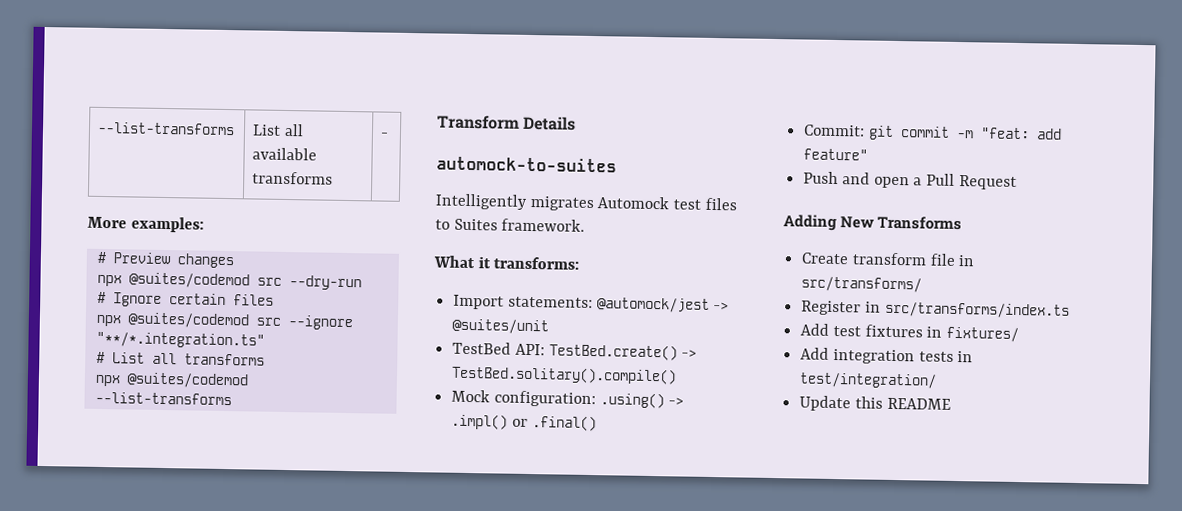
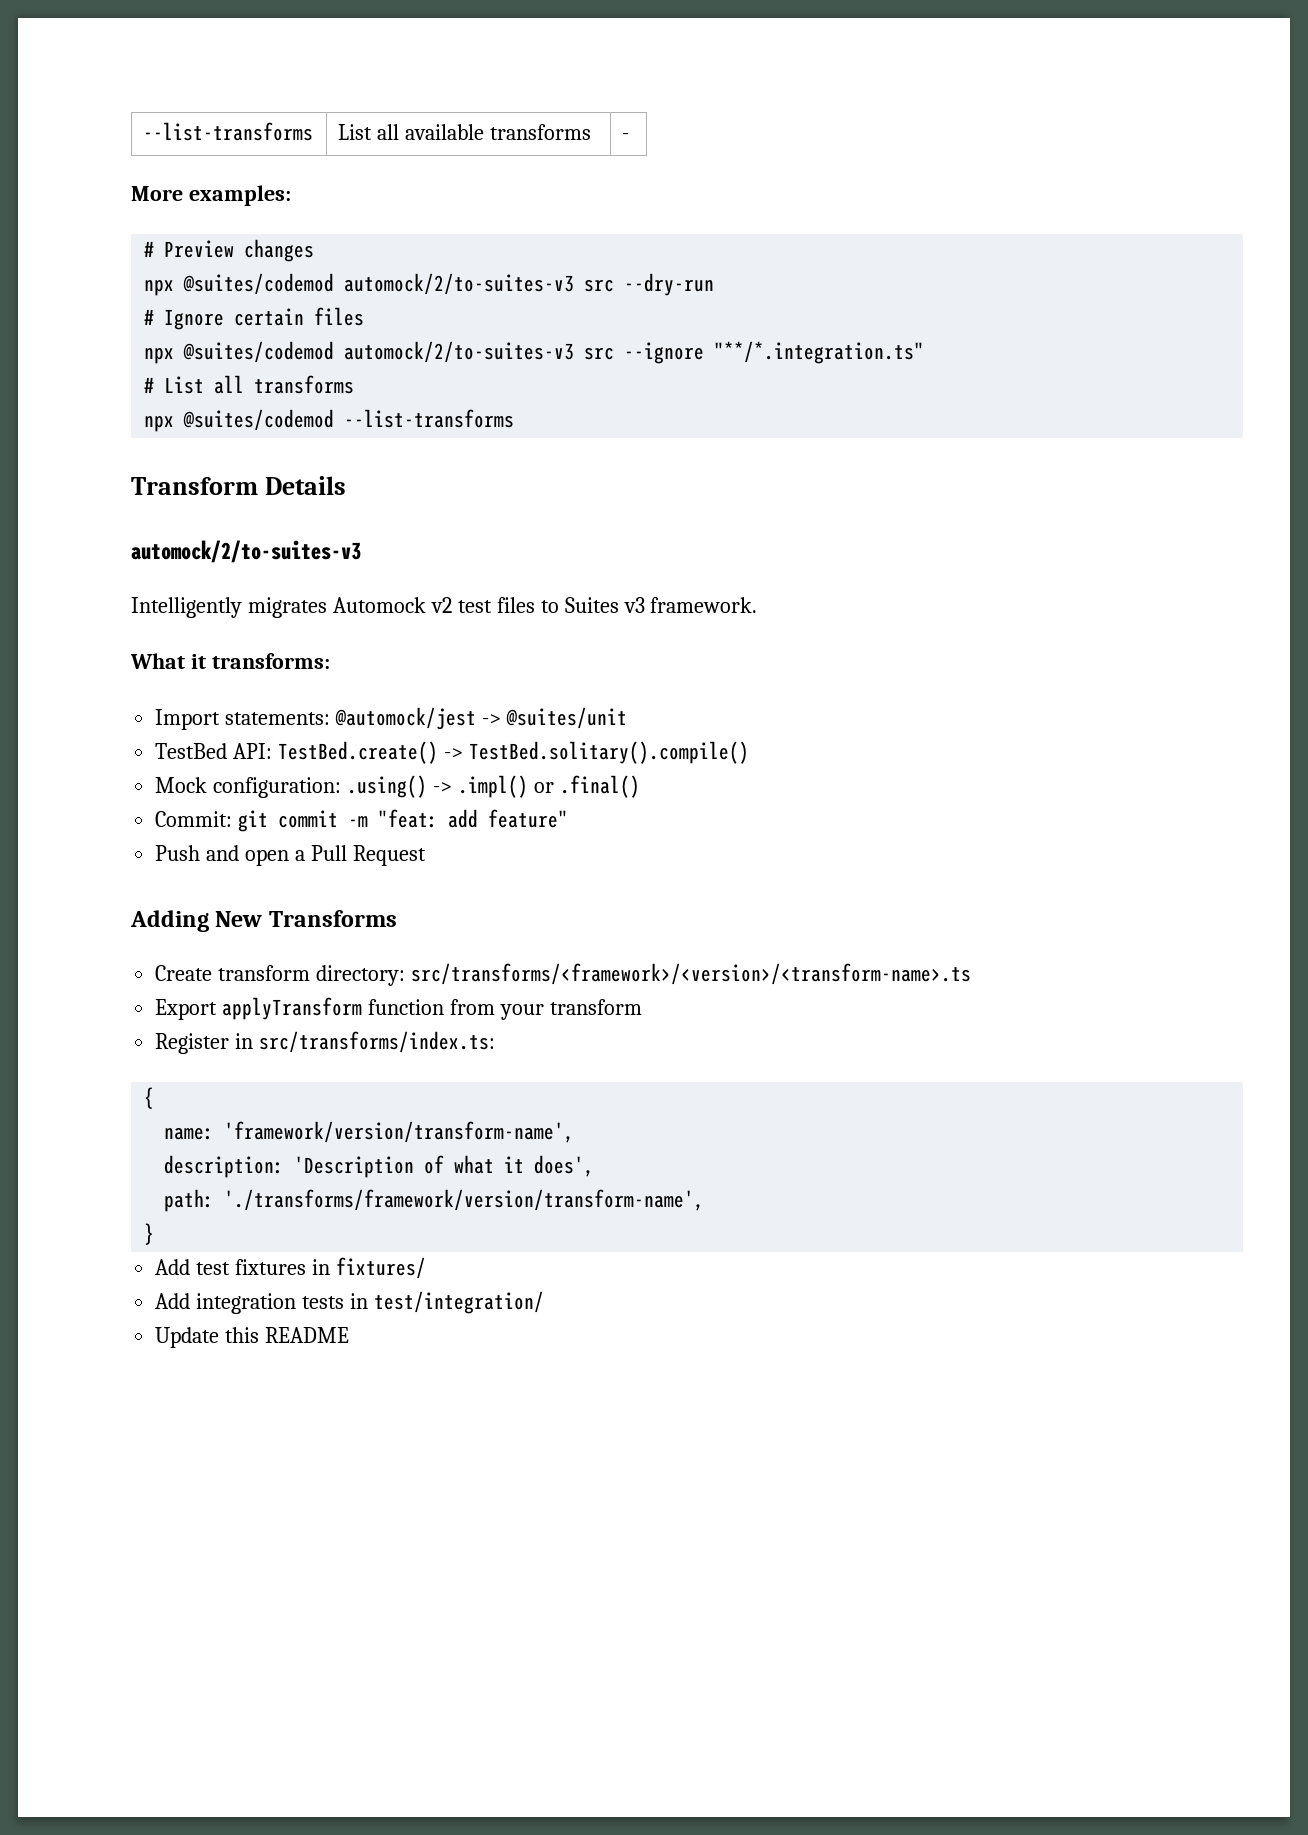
- npx @suites/codemod src --dry-run
+ npx @suites/codemod automock/2/to-suites-v3 src --dry-run
- npx @suites/codemod src --ignore "**/*.integration.ts"
+ npx @suites/codemod automock/2/to-suites-v3 src --ignore "**/*.integration.ts"
  Transform Details
- automock-to-suites
+ automock/2/to-suites-v3
- Intelligently migrates Automock test files to Suites framework.
+ Intelligently migrates Automock v2 test files to Suites v3 framework.
- Create transform file in src/transforms/
- Register in src/transforms/index.ts
+ Create transform directory: src/transforms/<framework>/<version>/<transform-name>.ts
+ Export applyTransform function from your transform
+ Register in src/transforms/index.ts:
+ {
+ name: 'framework/version/transform-name',
+ description: 'Description of what it does',
+ path: './transforms/framework/version/transform-name',
+ }

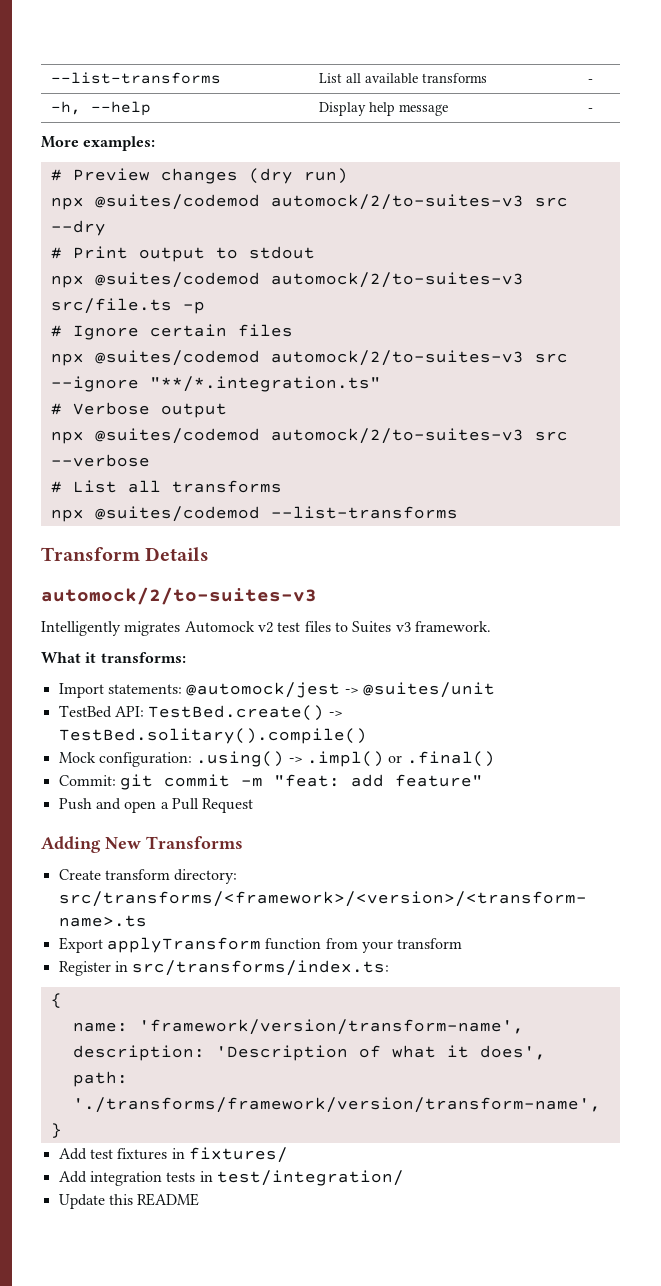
+ -h, --help | Display help message | -
- # Preview changes
- npx @suites/codemod automock/2/to-suites-v3 src --dry-run
+ # Preview changes (dry run)
+ npx @suites/codemod automock/2/to-suites-v3 src --dry
+ # Print output to stdout
+ npx @suites/codemod automock/2/to-suites-v3 src/file.ts -p
+ # Verbose output
+ npx @suites/codemod automock/2/to-suites-v3 src --verbose

